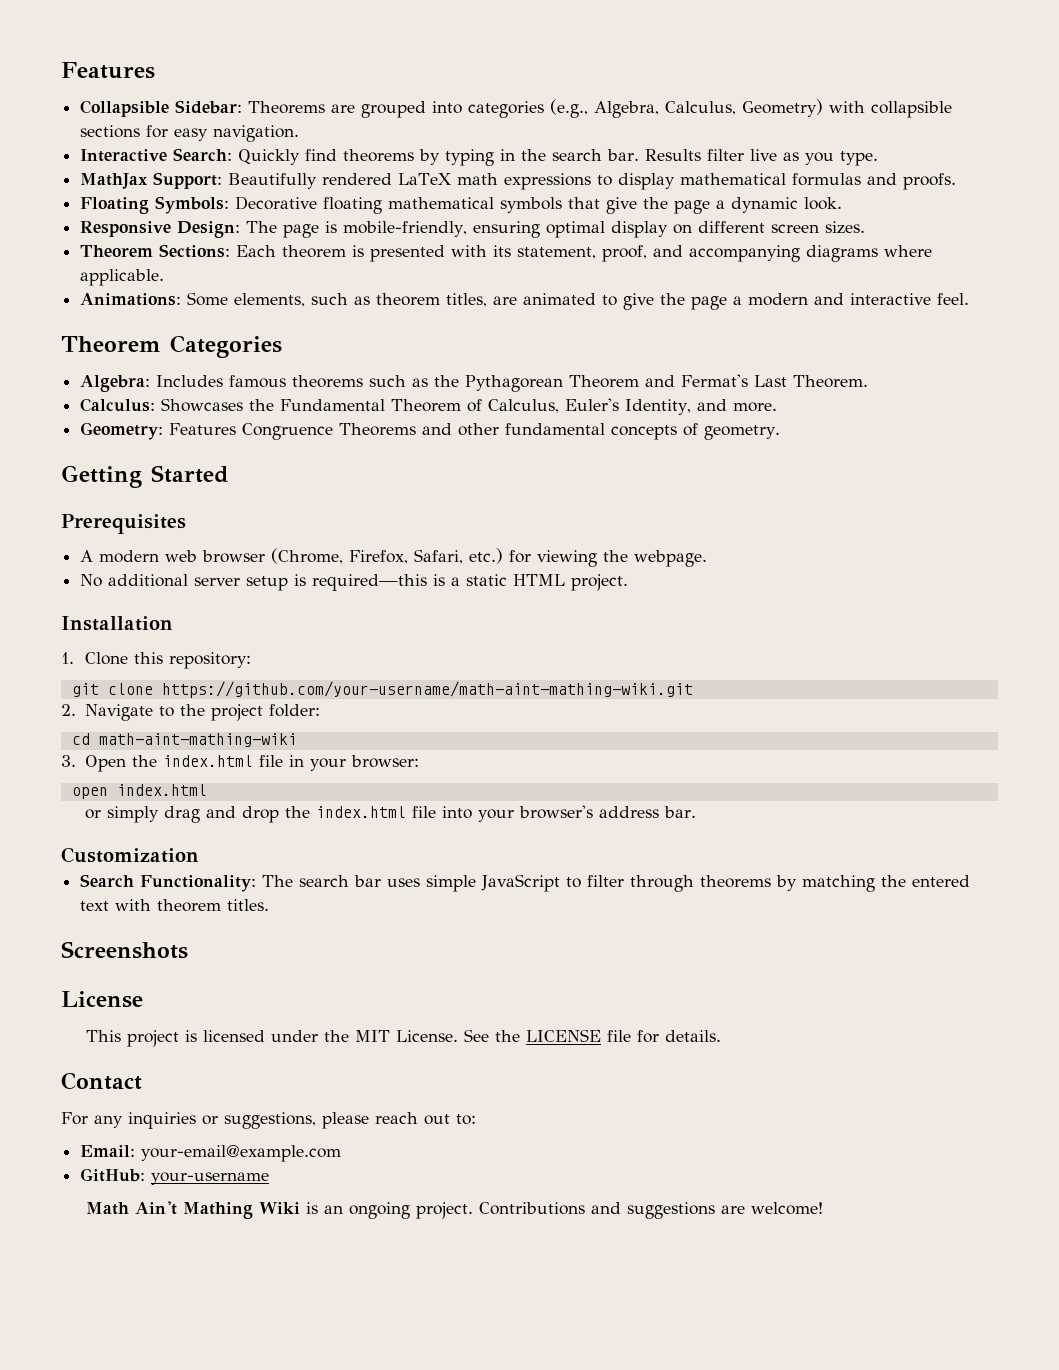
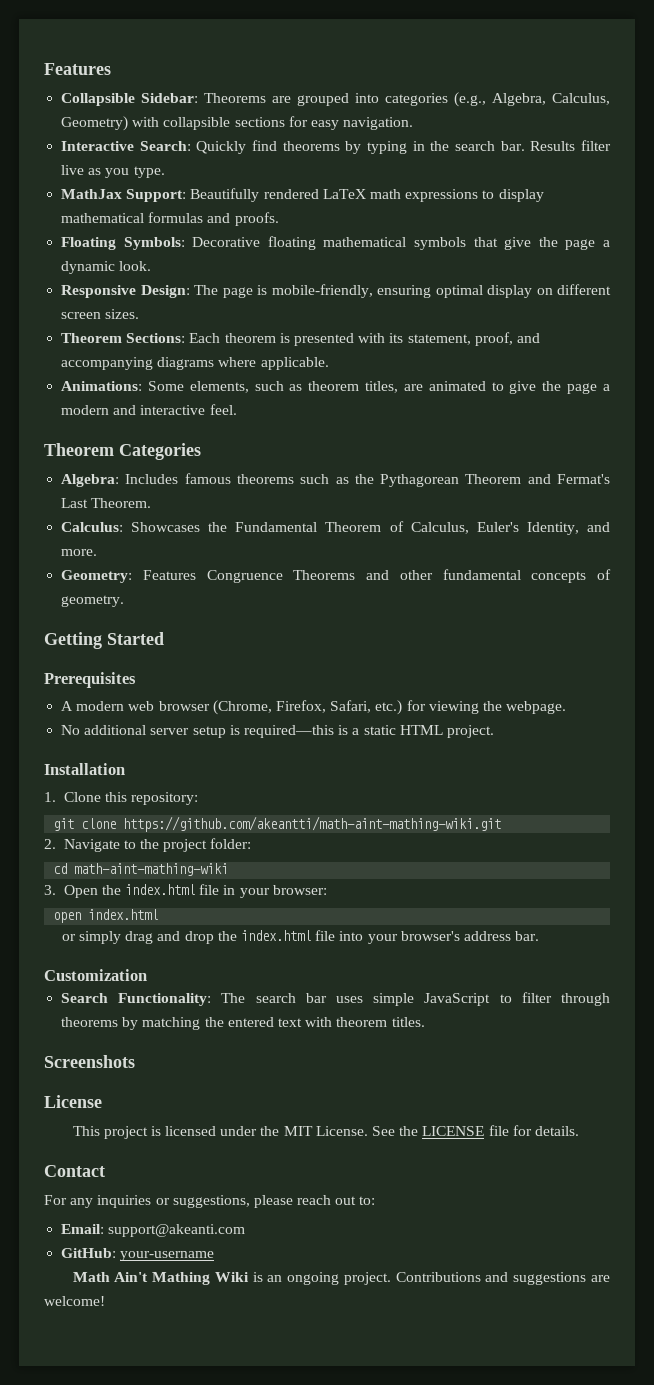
- git clone https://github.com/your-username/math-aint-mathing-wiki.git
+ git clone https://github.com/akeantti/math-aint-mathing-wiki.git
- Email: your-email@example.com
+ Email: support@akeanti.com

